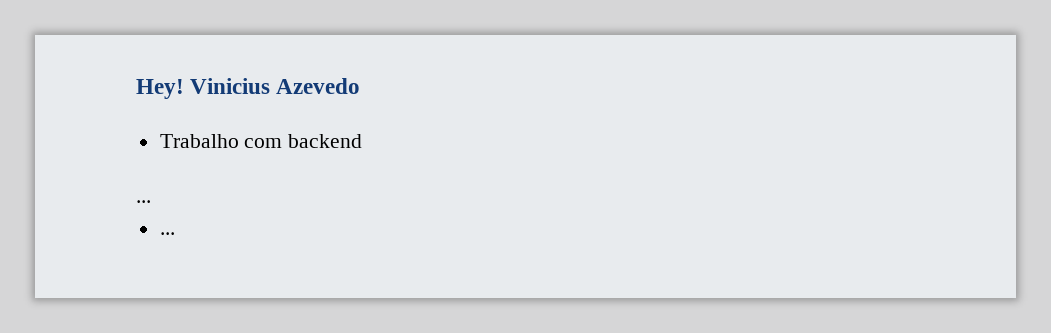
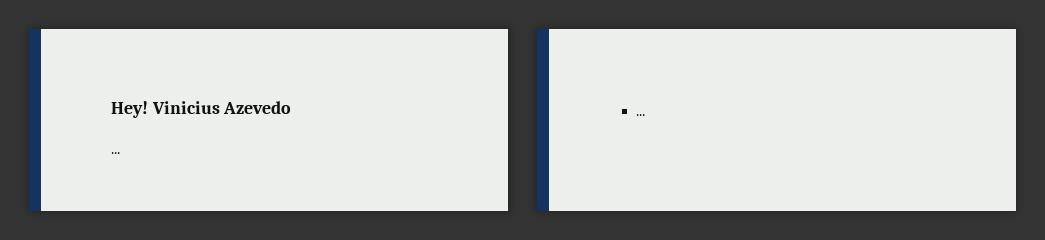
- Trabalho com backend

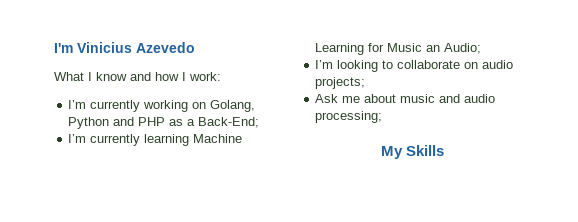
- Hey! Vinicius Azevedo
- ...
- ...
+ I'm Vinicius Azevedo
+ What I know and how I work:
+ I’m currently working on Golang, Python and PHP as a Back-End;
+ I’m currently learning Machine Learning for Music an Audio;
+ I’m looking to collaborate on audio projects;
+ Ask me about music and audio processing;
+ My Skills

